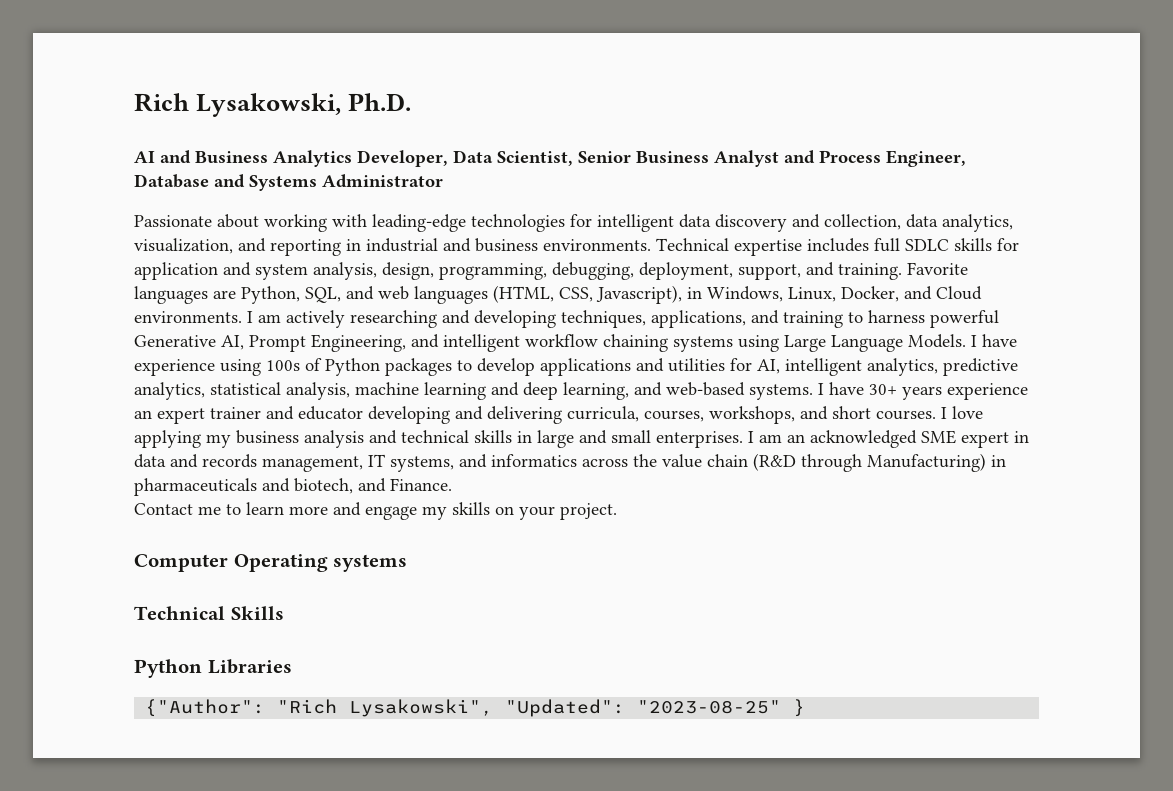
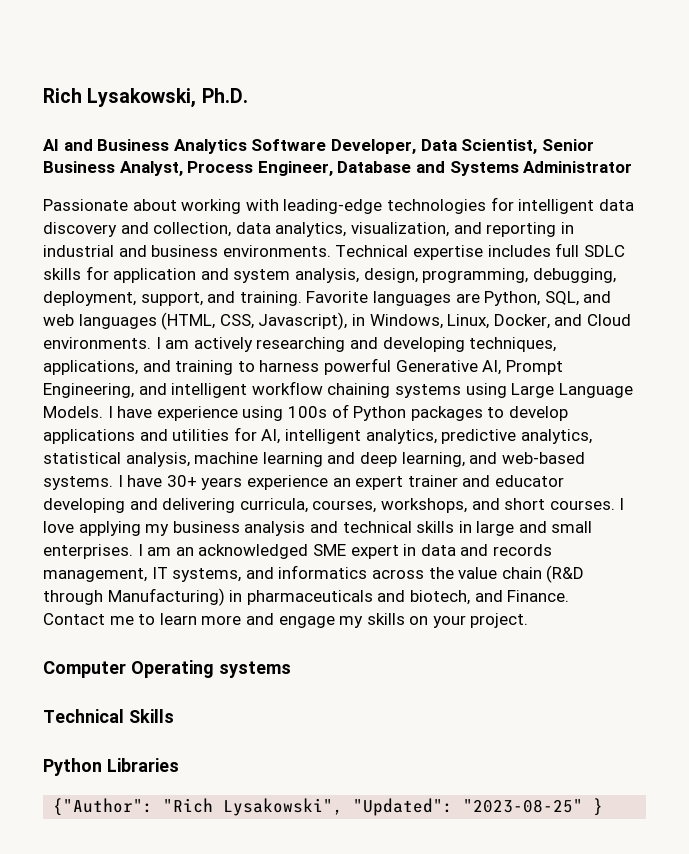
- AI and Business Analytics Developer, Data Scientist, Senior Business Analyst and Process Engineer, Database and Systems Administrator
+ AI and Business Analytics Software Developer, Data Scientist, Senior Business Analyst, Process Engineer, Database and Systems Administrator

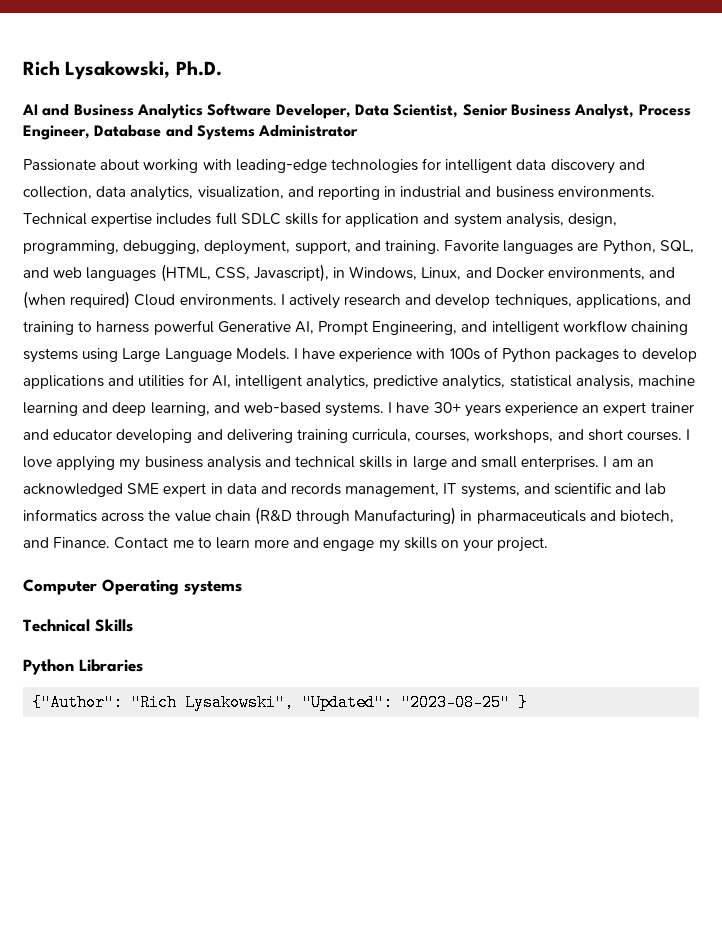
- Favorite languages are Python, SQL, and web languages (HTML, CSS, Javascript), in Windows, Linux, Docker, and Cloud environments. I am actively researching and developing techniques, applications, and training to harness powerful Generative AI, Prompt Engineering, and intelligent workflow chaining systems using Large Language Models.
+ Favorite languages are Python, SQL, and web languages (HTML, CSS, Javascript), in Windows, Linux, and Docker environments, and (when required) Cloud environments. I actively research and develop techniques, applications, and training to harness powerful Generative AI, Prompt Engineering, and intelligent workflow chaining systems using Large Language Models.
- I have experience using 100s of Python packages to develop applications and utilities for AI, intelligent analytics, predictive analytics, statistical analysis, machine learning and deep learning, and web-based systems.
+ I have experience with 100s of Python packages to develop applications and utilities for AI, intelligent analytics, predictive analytics, statistical analysis, machine learning and deep learning, and web-based systems.
- I have 30+ years experience an expert trainer and educator developing and delivering curricula, courses, workshops, and short courses.
+ I have 30+ years experience an expert trainer and educator developing and delivering training curricula, courses, workshops, and short courses.
- I am an acknowledged SME expert in data and records management, IT systems, and informatics across the value chain (R&D through Manufacturing) in pharmaceuticals and biotech, and Finance.
- Contact me to learn more and engage my skills on your project.
+ I am an acknowledged SME expert in data and records management, IT systems, and scientific and lab informatics across the value chain (R&D through Manufacturing) in pharmaceuticals and biotech, and Finance. Contact me to learn more and engage my skills on your project.

